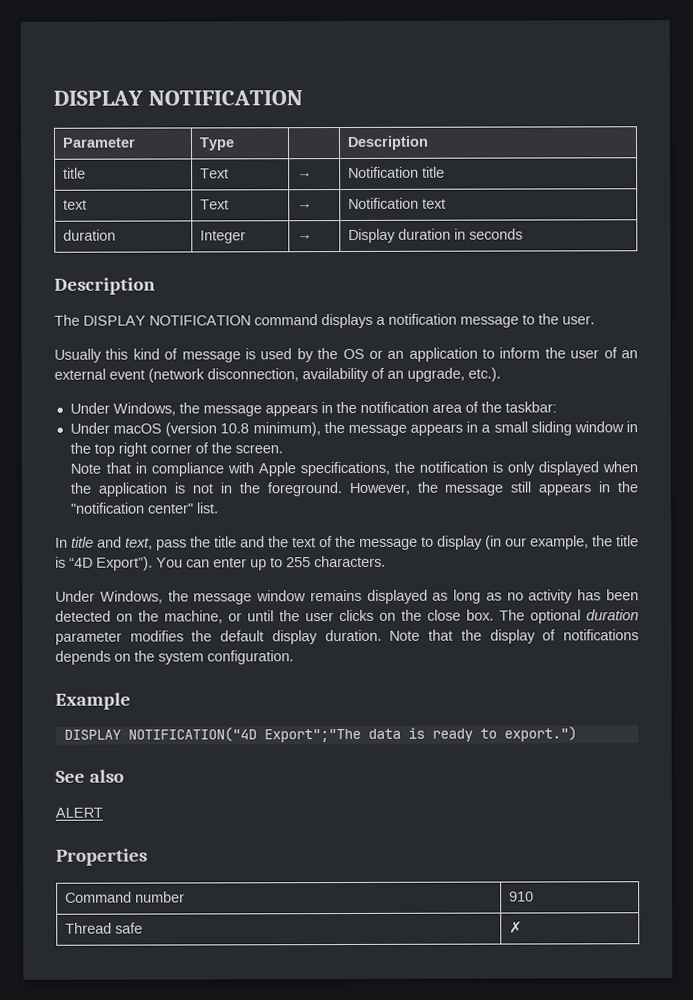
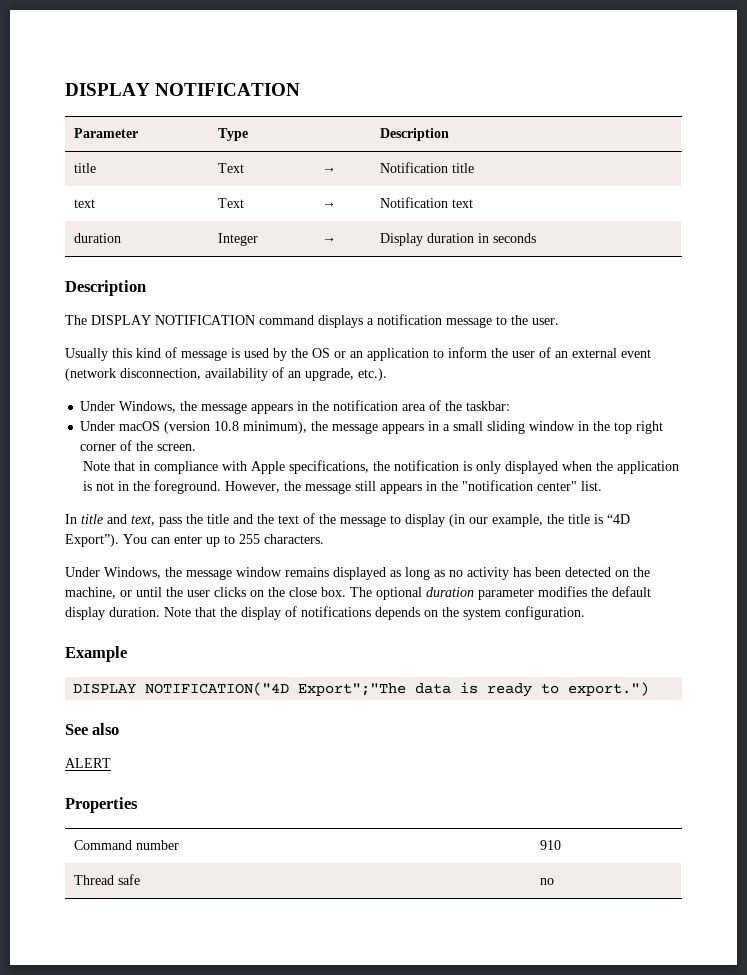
- Thread safe | ✗
+ Thread safe | no

